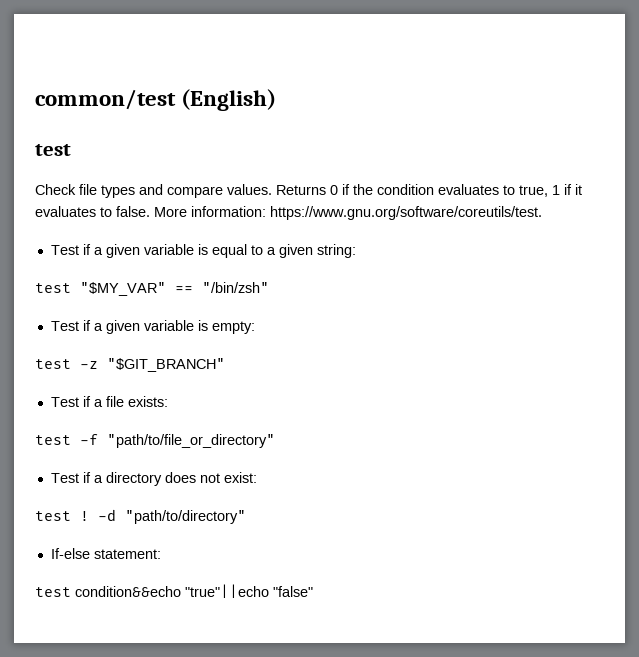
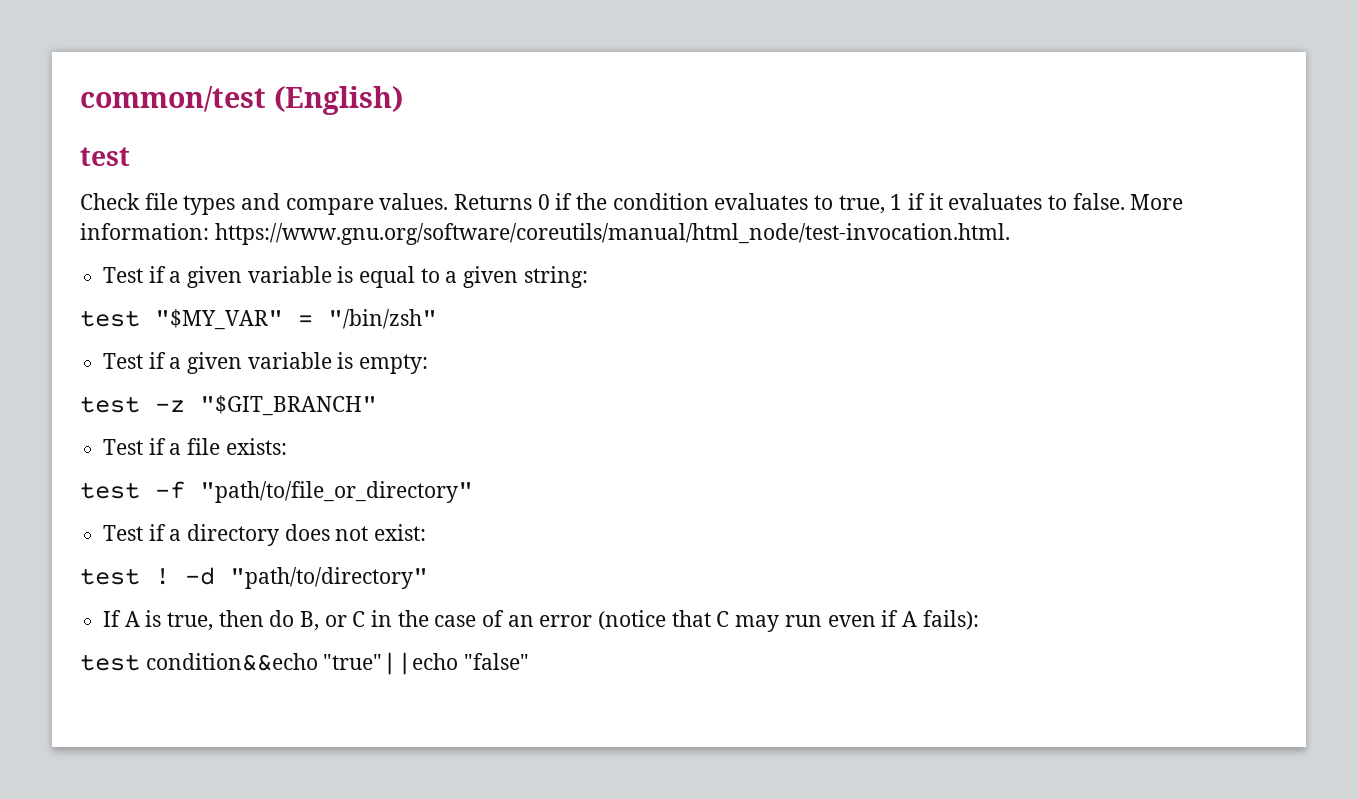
- More information: https://www.gnu.org/software/coreutils/test.
+ More information: https://www.gnu.org/software/coreutils/manual/html_node/test-invocation.html.
- test "$MY_VAR" == "/bin/zsh"
+ test "$MY_VAR" = "/bin/zsh"
- If-else statement:
+ If A is true, then do B, or C in the case of an error (notice that C may run even if A fails):

